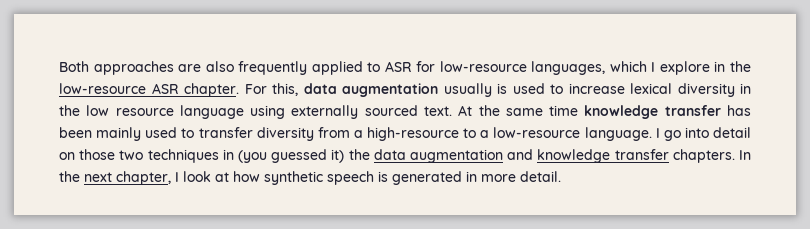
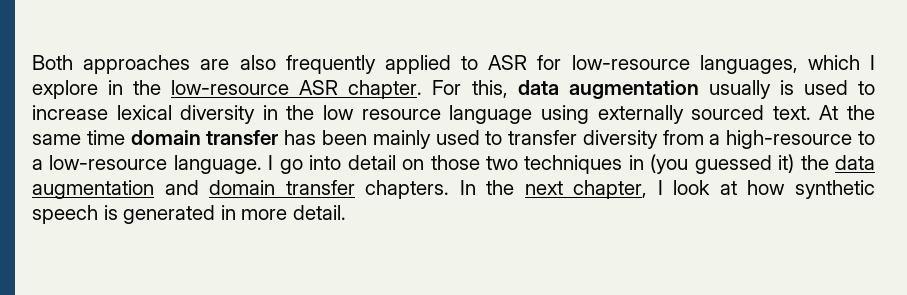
- At the same time knowledge transfer has been mainly used to transfer diversity from a high-resource to a low-resource language.
+ At the same time domain transfer has been mainly used to transfer diversity from a high-resource to a low-resource language.
- I go into detail on those two techniques in (you guessed it) the data augmentation and knowledge transfer chapters.
+ I go into detail on those two techniques in (you guessed it) the data augmentation and domain transfer chapters.

